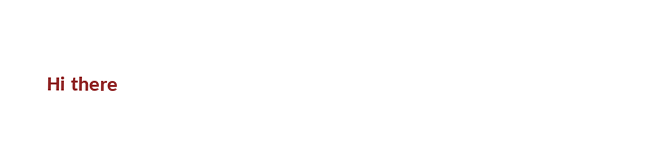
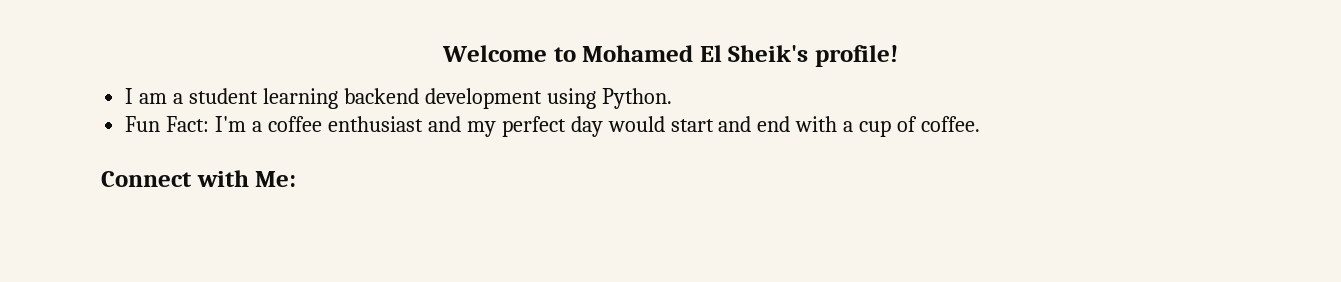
- Hi there
+ Welcome to Mohamed El Sheik's profile!
+ I am a student learning backend development using Python.
+ Fun Fact: I'm a coffee enthusiast and my perfect day would start and end with a cup of coffee.
+ Connect with Me:

